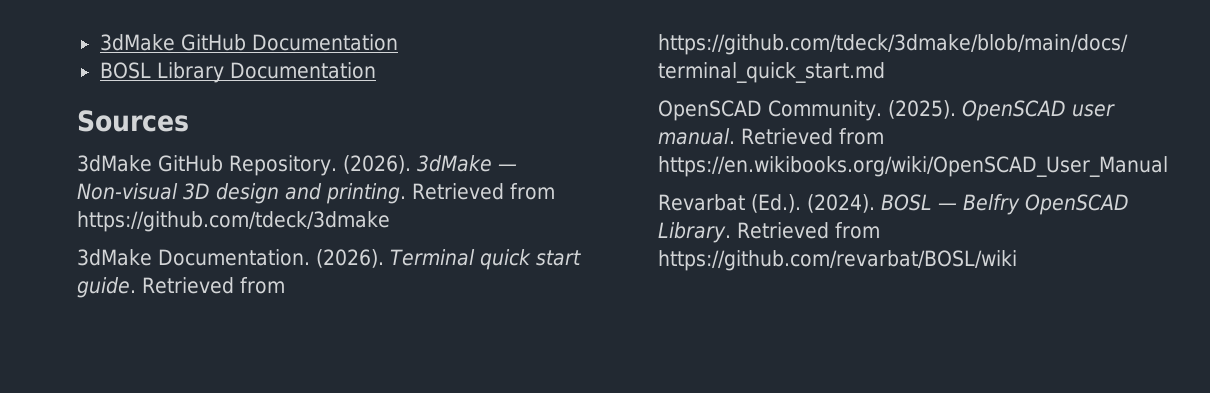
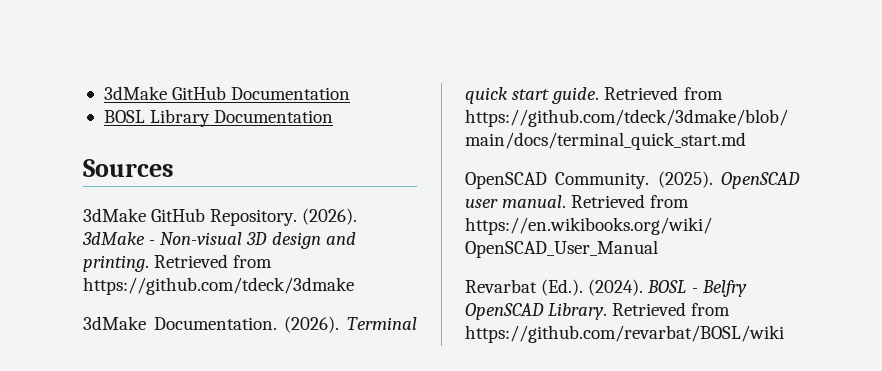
- 3dMake — Non-visual 3D design and printing.
+ 3dMake - Non-visual 3D design and printing.
- BOSL — Belfry OpenSCAD Library.
+ BOSL - Belfry OpenSCAD Library.

